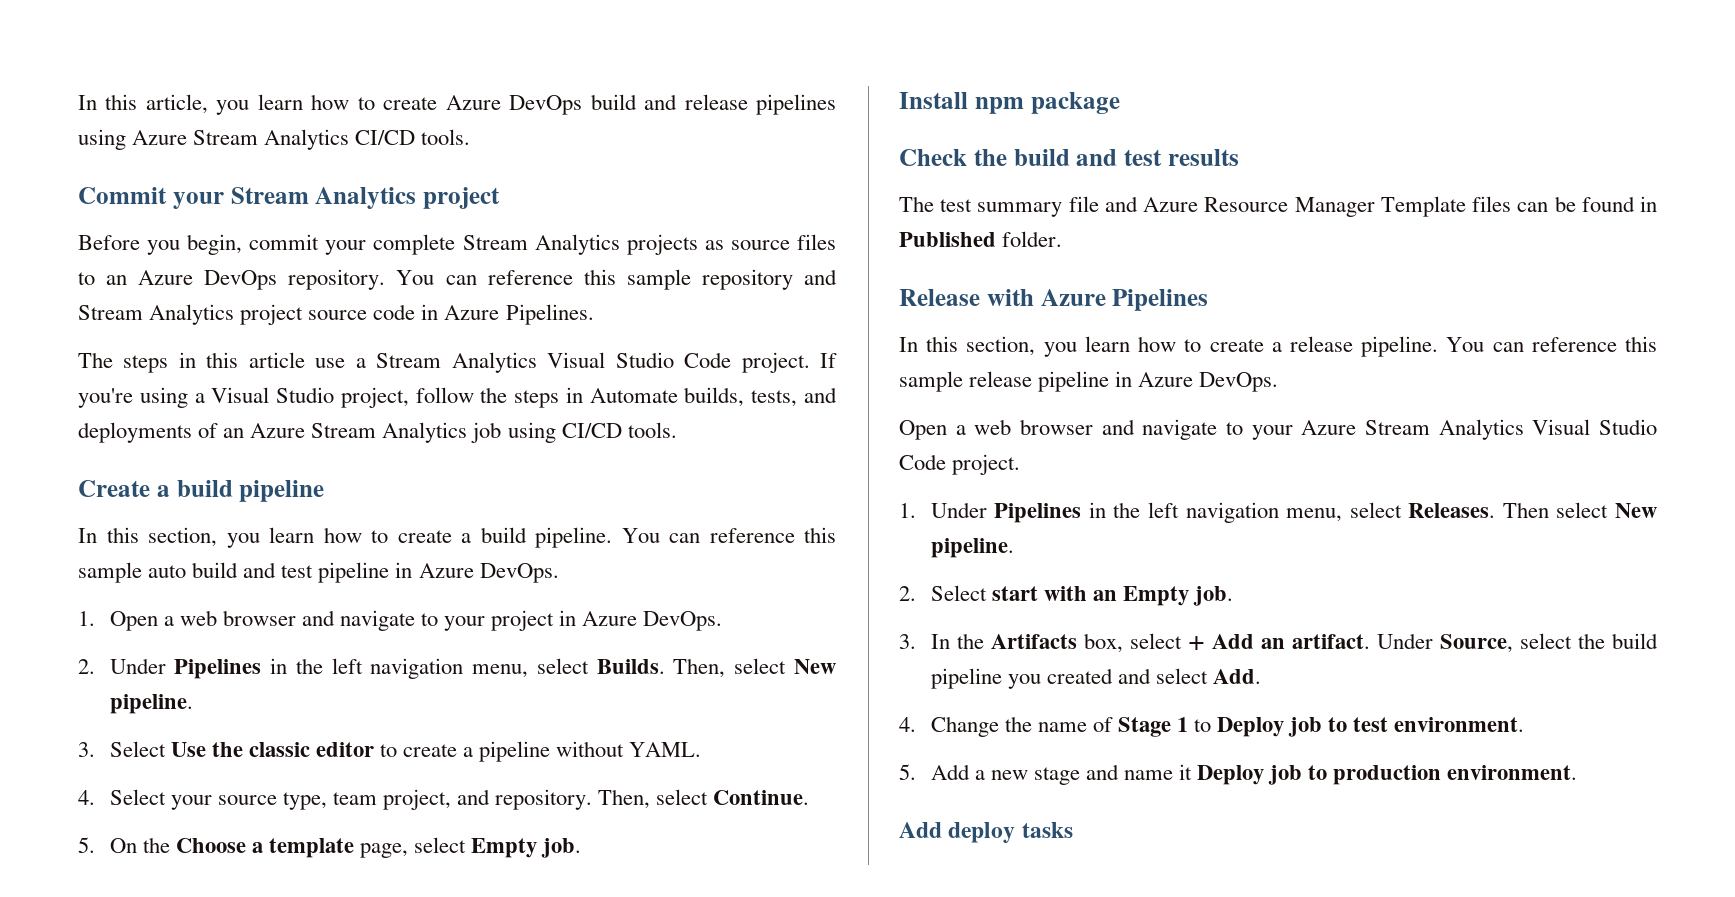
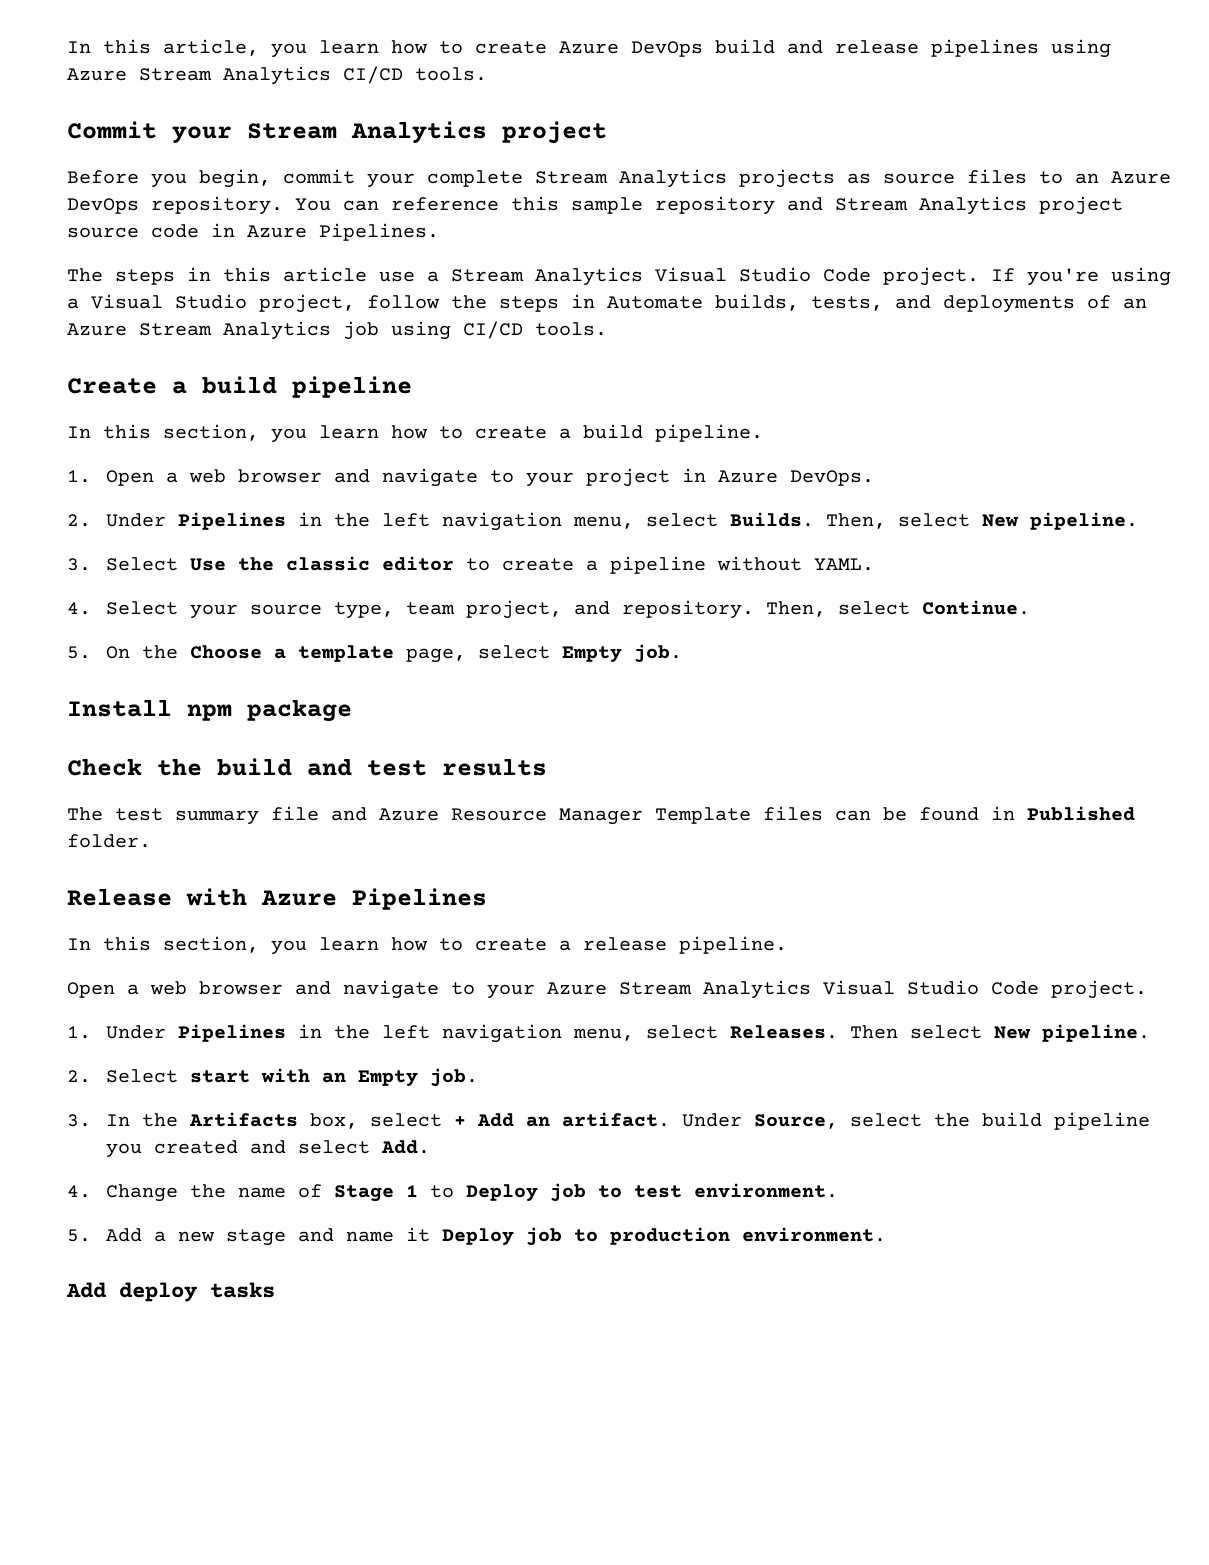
- You can reference this sample auto build and test pipeline in Azure DevOps.
- You can reference this sample release pipeline in Azure DevOps.

